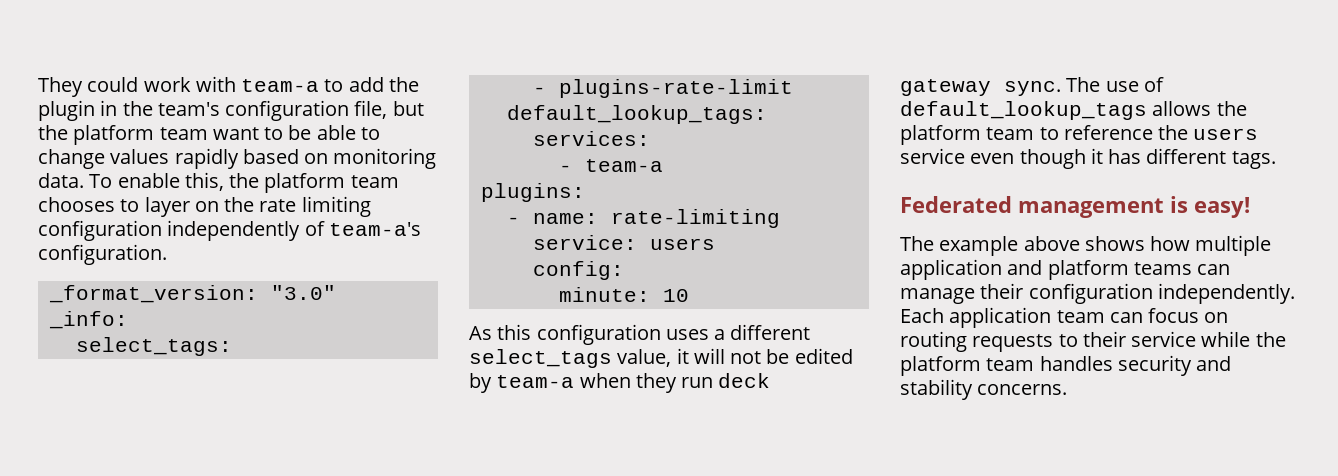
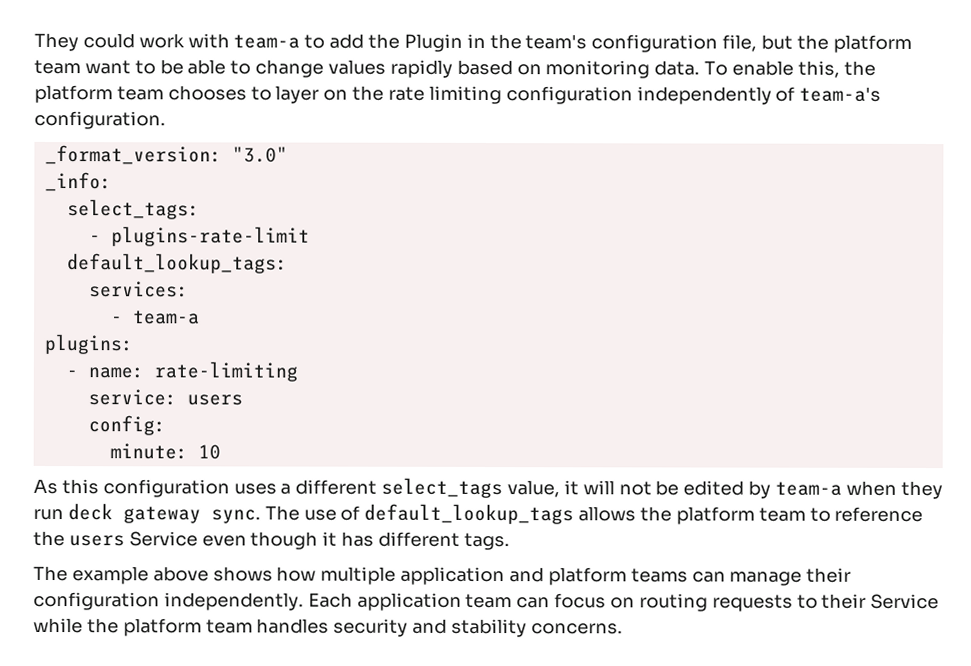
- They could work with team-a to add the plugin in the team's configuration file, but the platform team want to be able to change values rapidly based on monitoring data.
+ They could work with team-a to add the Plugin in the team's configuration file, but the platform team want to be able to change values rapidly based on monitoring data.
- The use of default_lookup_tags allows the platform team to reference the users service even though it has different tags.
+ The use of default_lookup_tags allows the platform team to reference the users Service even though it has different tags.
- Federated management is easy!
- Each application team can focus on routing requests to their service while the platform team handles security and stability concerns.
+ Each application team can focus on routing requests to their Service while the platform team handles security and stability concerns.

